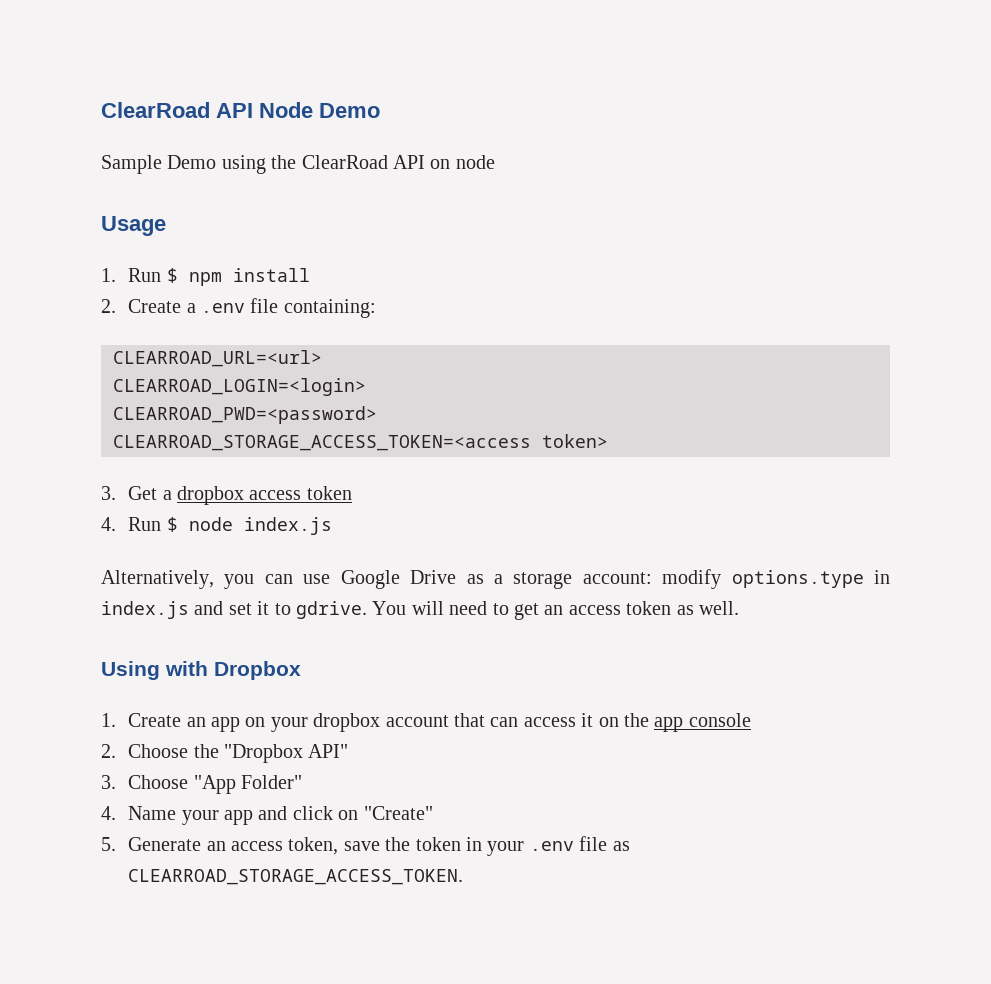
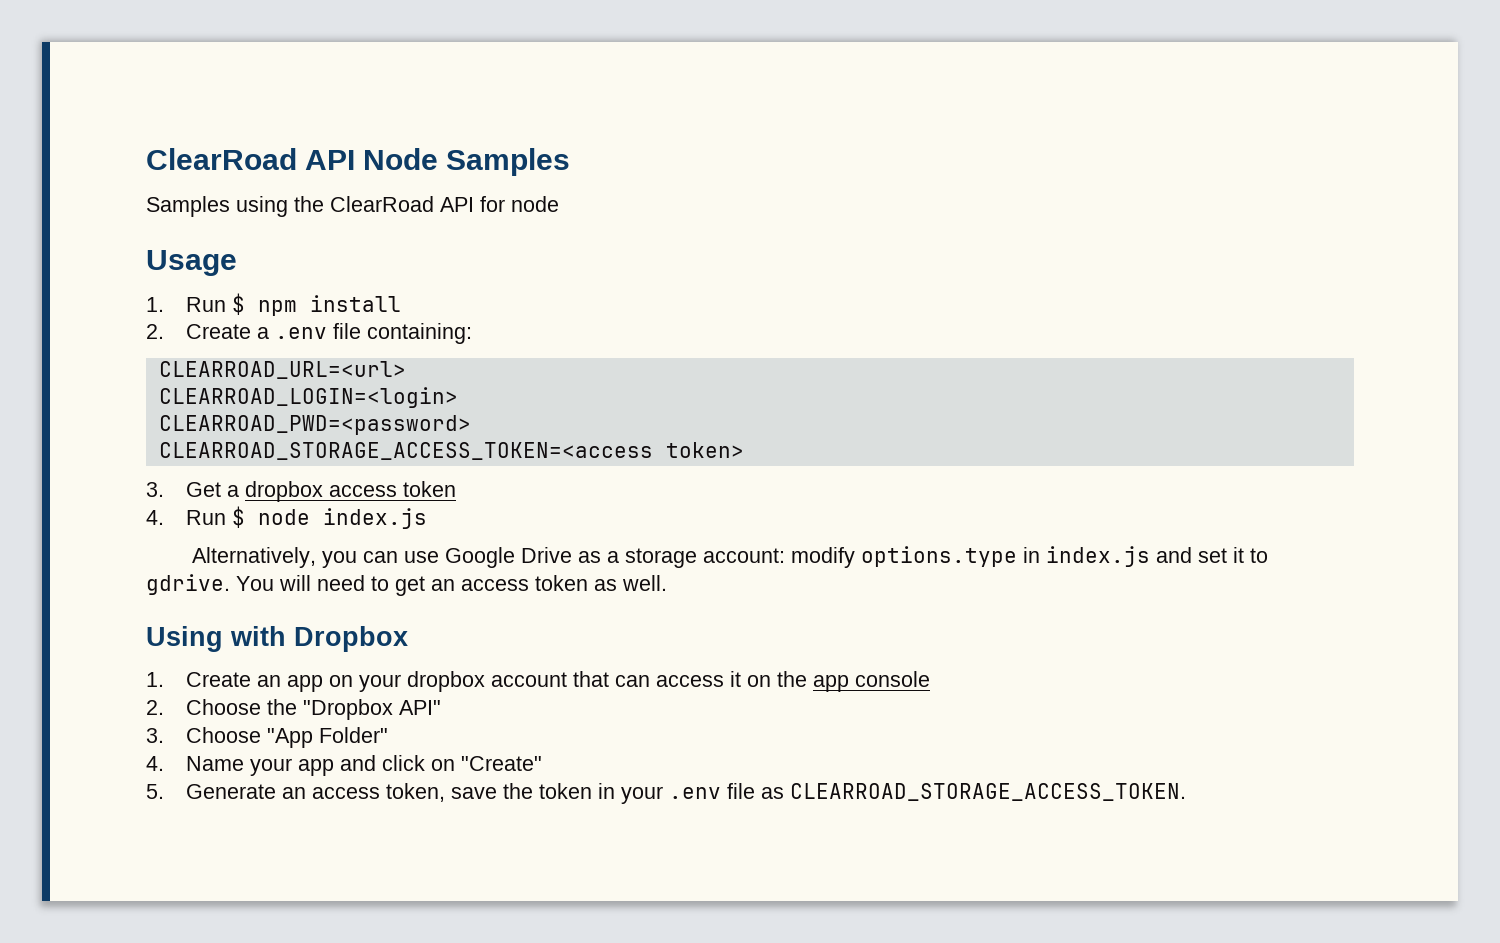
- ClearRoad API Node Demo
- Sample Demo using the ClearRoad API on node
+ ClearRoad API Node Samples
+ Samples using the ClearRoad API for node

